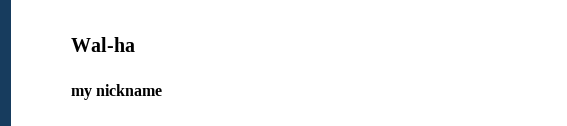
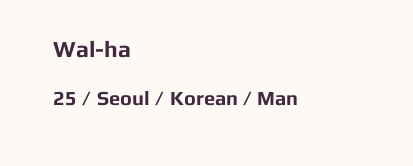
- my nickname
+ 25 / Seoul / Korean / Man

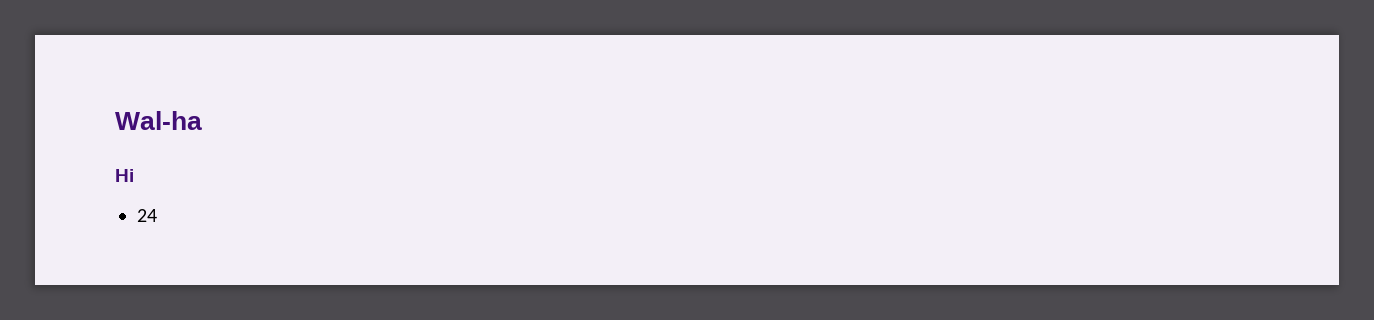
- 25 / Seoul / Korean / Man
+ Hi
+ 24

